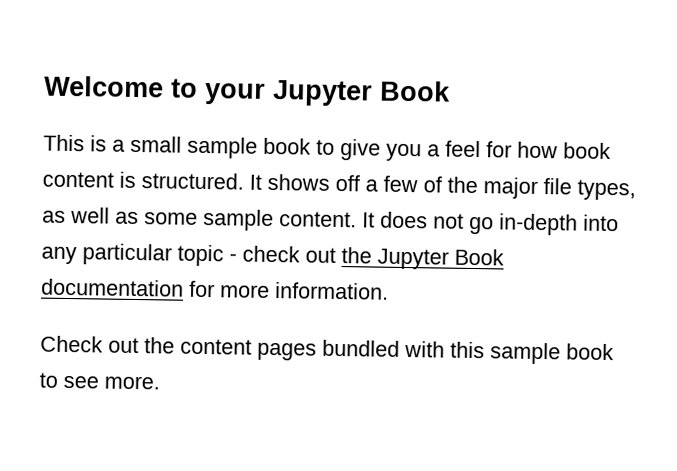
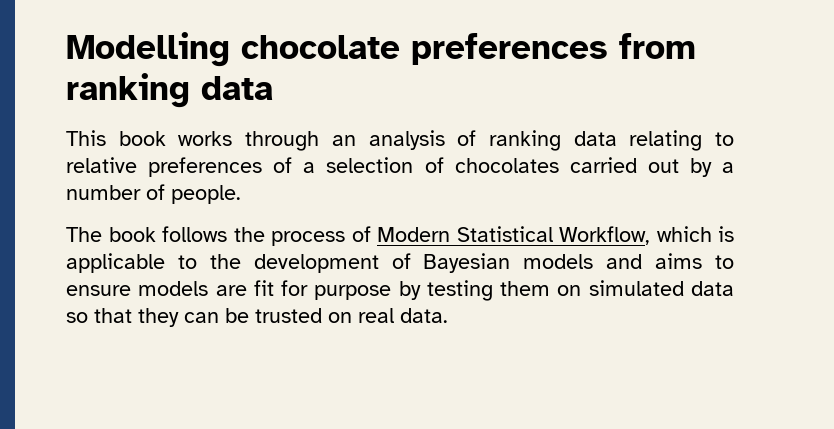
- Welcome to your Jupyter Book
- This is a small sample book to give you a feel for how book content is structured. It shows off a few of the major file types, as well as some sample content. It does not go in-depth into any particular topic - check out the Jupyter Book documentation for more information.
- Check out the content pages bundled with this sample book to see more.
+ Modelling chocolate preferences from ranking data
+ This book works through an analysis of ranking data relating to relative preferences of a selection of chocolates carried out by a number of people.
+ The book follows the process of Modern Statistical Workflow, which is applicable to the development of Bayesian models and aims to ensure models are fit for purpose by testing them on simulated data so that they can be trusted on real data.

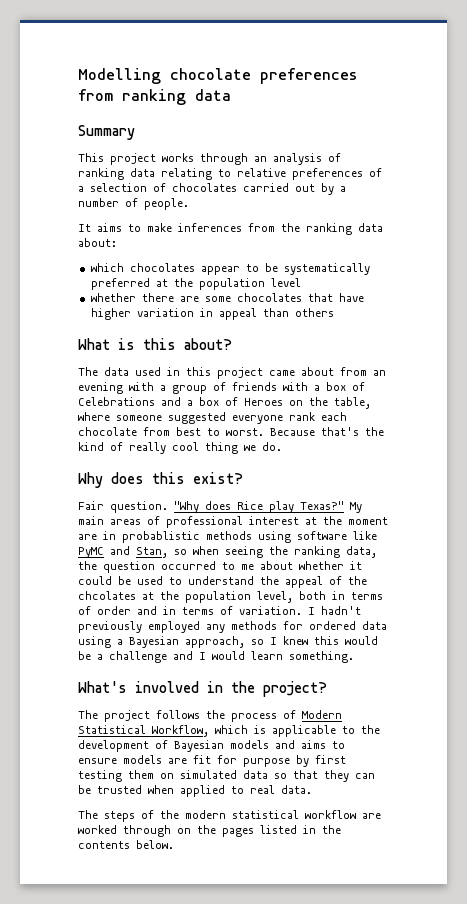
+ Summary
- This book works through an analysis of ranking data relating to relative preferences of a selection of chocolates carried out by a number of people.
+ This project works through an analysis of ranking data relating to relative preferences of a selection of chocolates carried out by a number of people.
- The book follows the process of Modern Statistical Workflow, which is applicable to the development of Bayesian models and aims to ensure models are fit for purpose by testing them on simulated data so that they can be trusted on real data.
+ It aims to make inferences from the ranking data about:
+ which chocolates appear to be systematically preferred at the population level
+ whether there are some chocolates that have higher variation in appeal than others
+ What is this about?
+ The data used in this project came about from an evening with a group of friends with a box of Celebrations and a box of Heroes on the table, where someone suggested everyone rank each chocolate from best to worst. Because that's the kind of really cool thing we do.
+ Why does this exist?
+ Fair question. "Why does Rice play Texas?" My main areas of professional interest at the moment are in probablistic methods using software like PyMC and Stan, so when seeing the ranking data, the question occurred to me about whether it could be used to understand the appeal of the chcolates at the population level, both in terms of order and in terms of variation. I hadn't previously employed any methods for ordered data using a Bayesian approach, so I knew this would be a challenge and I would learn something.
+ What's involved in the project?
+ The project follows the process of Modern Statistical Workflow, which is applicable to the development of Bayesian models and aims to ensure models are fit for purpose by first testing them on simulated data so that they can be trusted when applied to real data.
+ The steps of the modern statistical workflow are worked through on the pages listed in the contents below.

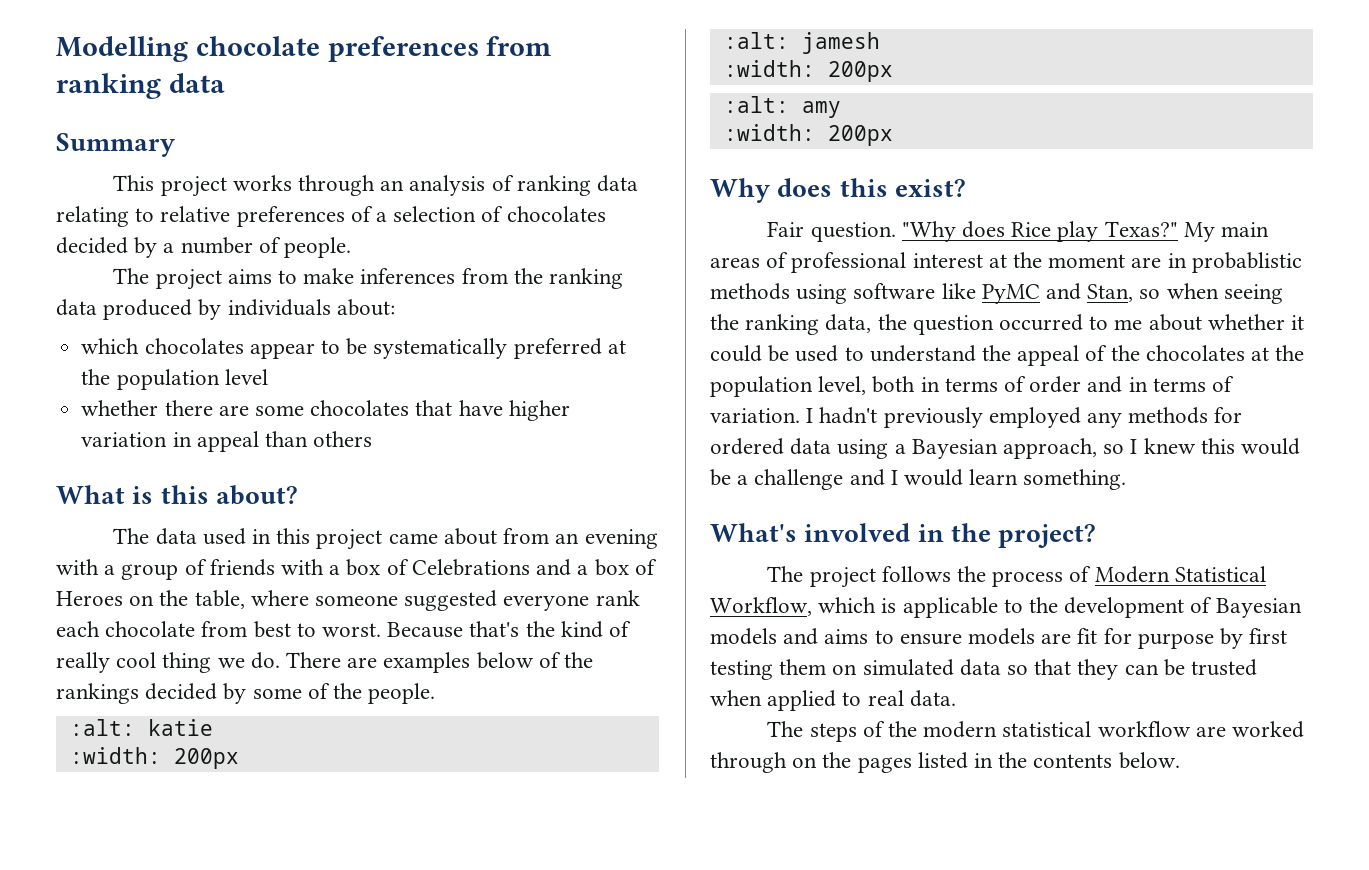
- This project works through an analysis of ranking data relating to relative preferences of a selection of chocolates carried out by a number of people.
+ This project works through an analysis of ranking data relating to relative preferences of a selection of chocolates decided by a number of people.
- It aims to make inferences from the ranking data about:
+ The project aims to make inferences from the ranking data produced by individuals about:
+ There are examples below of the rankings decided by some of the people.
+ :alt: katie
+ :width: 200px
+ :alt: jamesh
+ :width: 200px
+ :alt: amy
+ :width: 200px
- My main areas of professional interest at the moment are in probablistic methods using software like PyMC and Stan, so when seeing the ranking data, the question occurred to me about whether it could be used to understand the appeal of the chcolates at the population level, both in terms of order and in terms of variation.
+ My main areas of professional interest at the moment are in probablistic methods using software like PyMC and Stan, so when seeing the ranking data, the question occurred to me about whether it could be used to understand the appeal of the chocolates at the population level, both in terms of order and in terms of variation.

